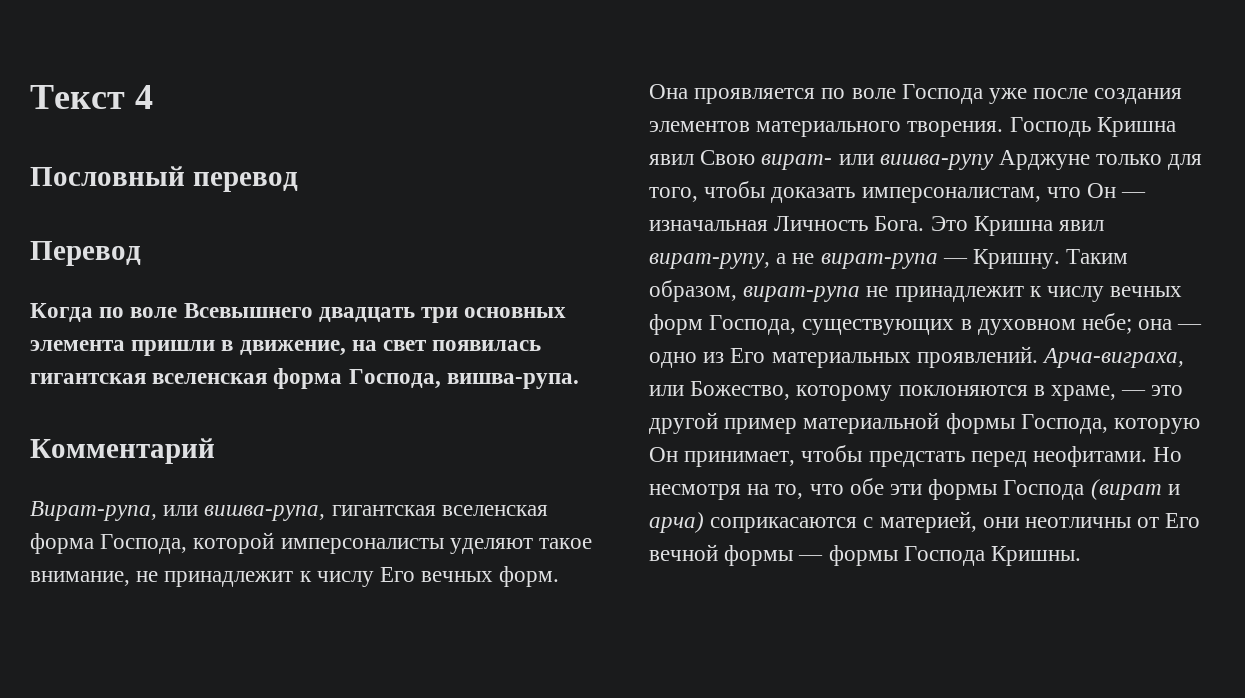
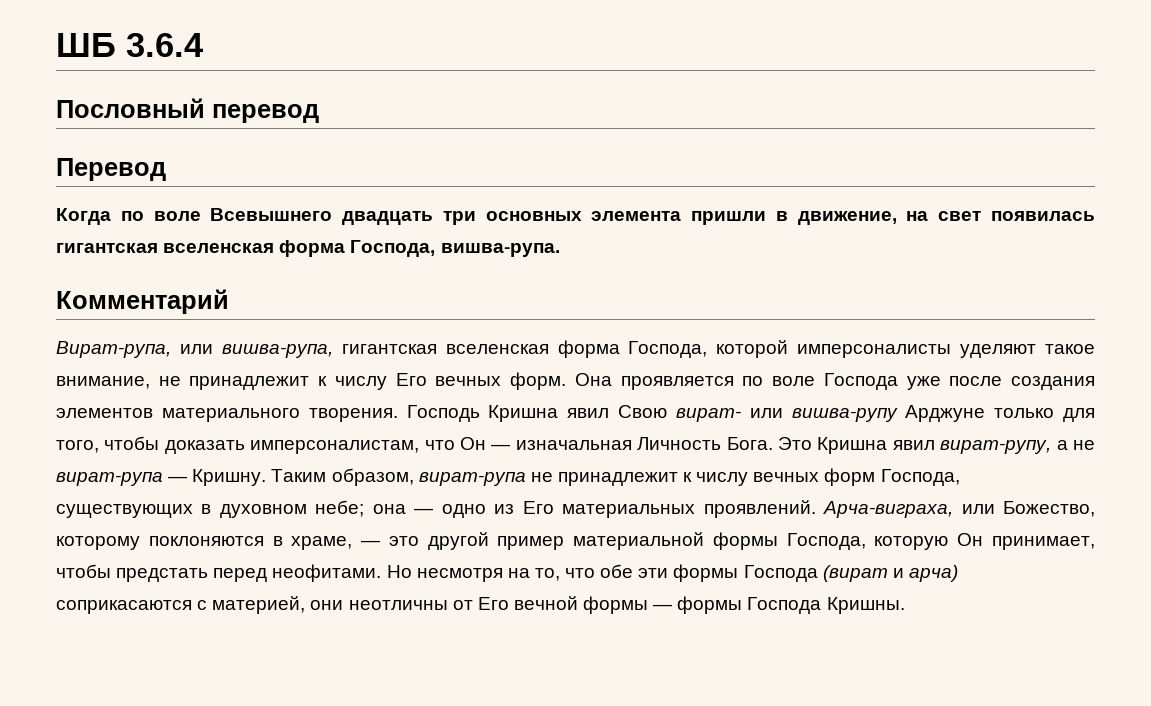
- Текст 4
+ ШБ 3.6.4

